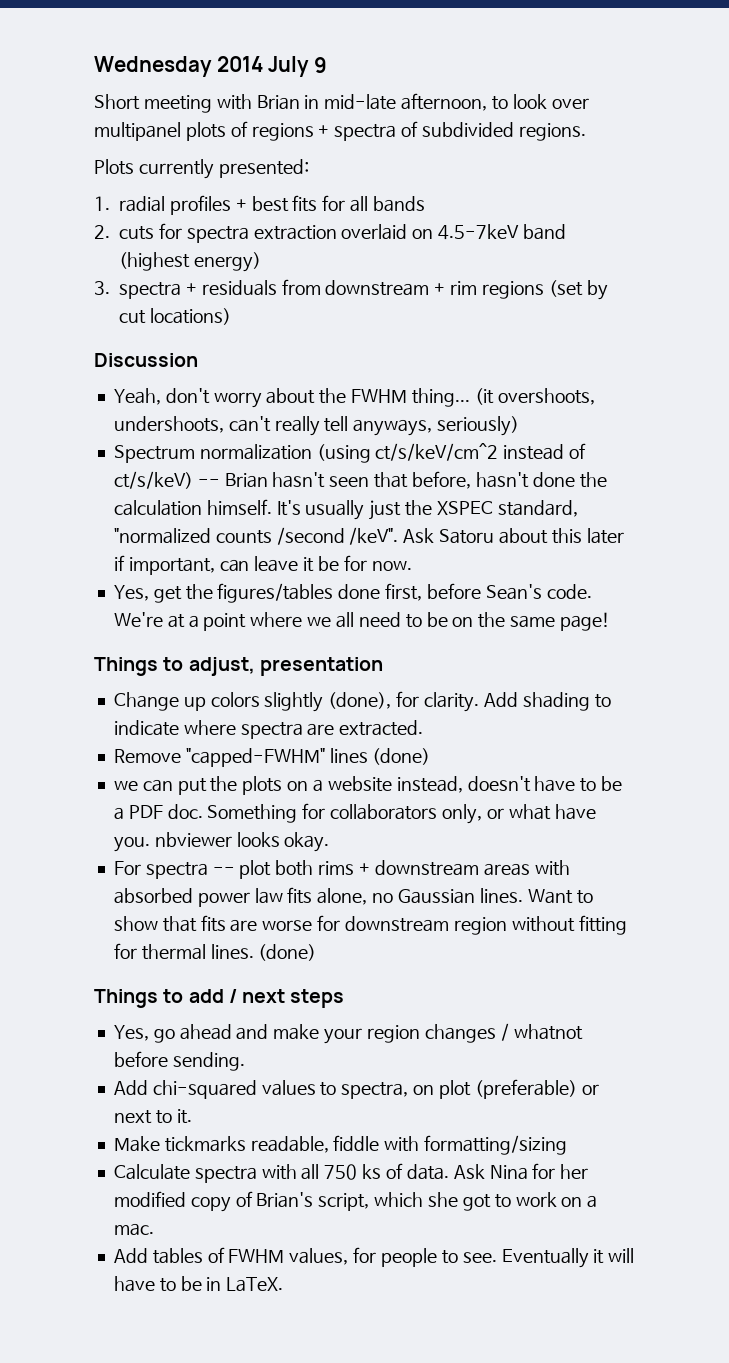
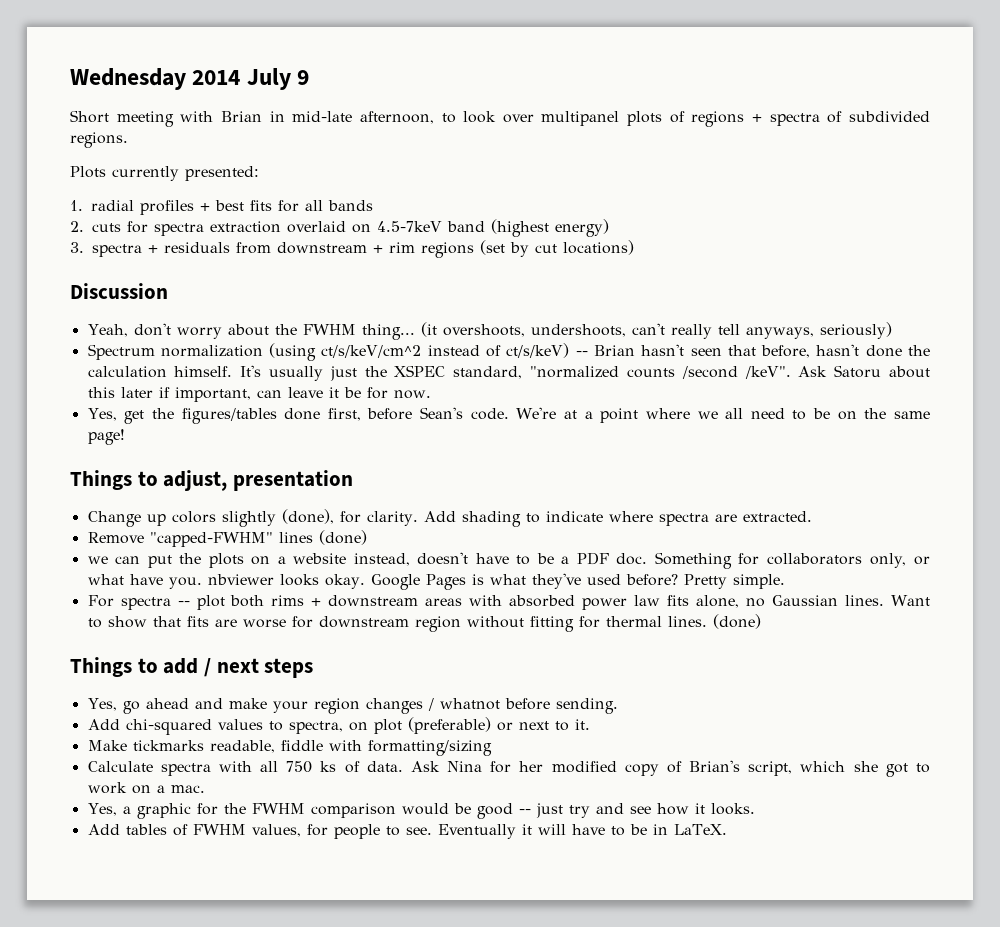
+ Google Pages is what they've used before? Pretty simple.
+ Yes, a graphic for the FWHM comparison would be good -- just try and see how it looks.

